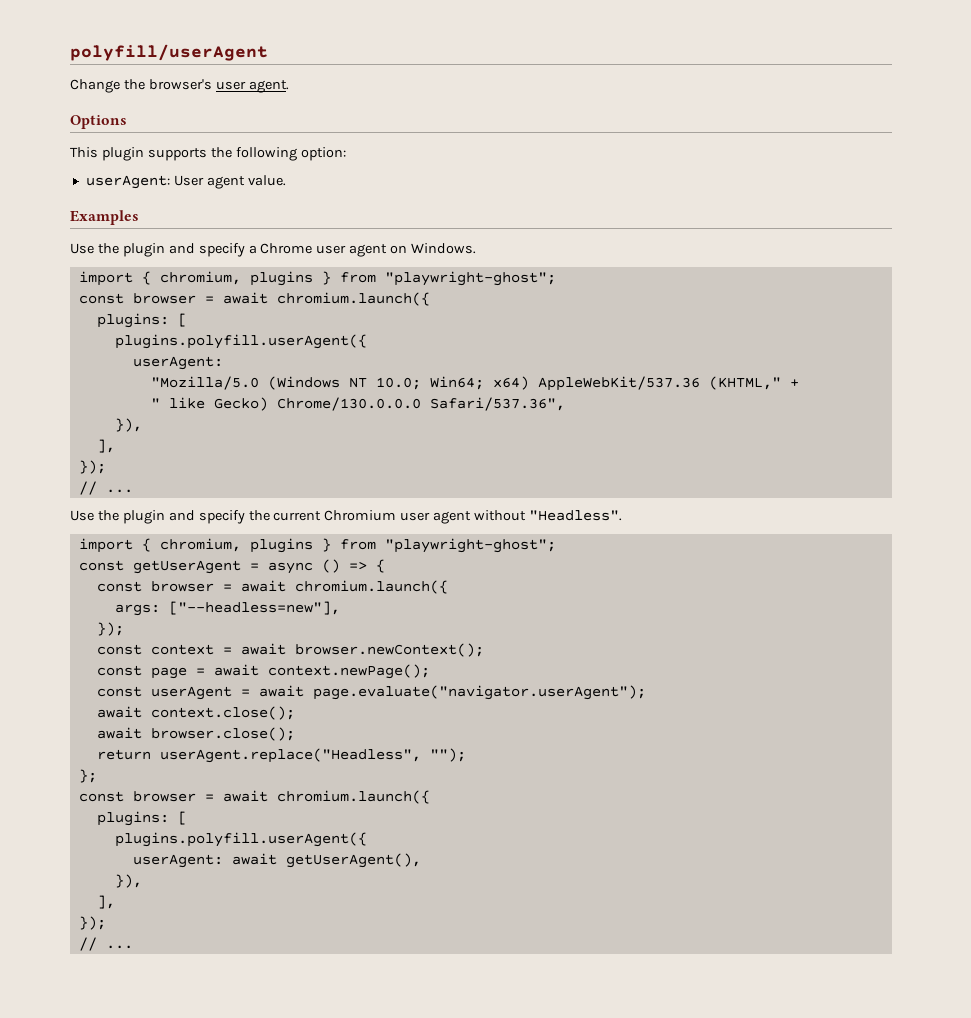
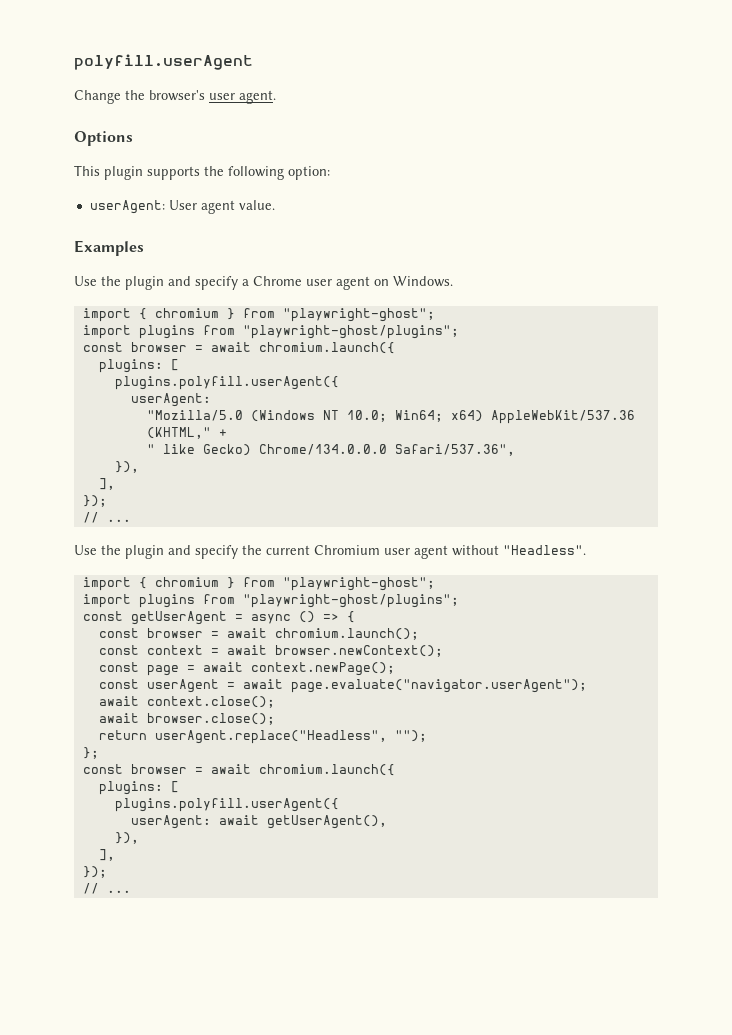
- polyfill/userAgent
+ polyfill.userAgent
  Use the plugin and specify a Chrome user agent on Windows.
- import { chromium, plugins } from "playwright-ghost";
+ import { chromium } from "playwright-ghost";
+ import plugins from "playwright-ghost/plugins";
- " like Gecko) Chrome/130.0.0.0 Safari/537.36",
+ " like Gecko) Chrome/134.0.0.0 Safari/537.36",
  Use the plugin and specify the current Chromium user agent without "Headless".
- import { chromium, plugins } from "playwright-ghost";
+ import { chromium } from "playwright-ghost";
+ import plugins from "playwright-ghost/plugins";
  const getUserAgent = async () => {
- const browser = await chromium.launch({
- args: ["--headless=new"],
- });
+ const browser = await chromium.launch();

